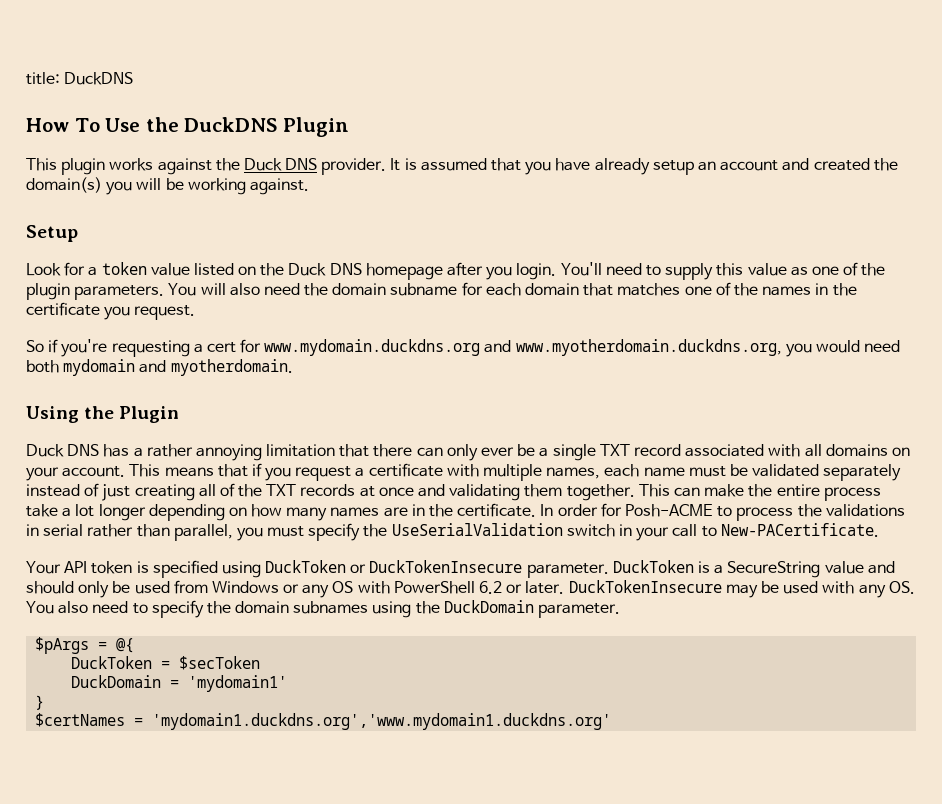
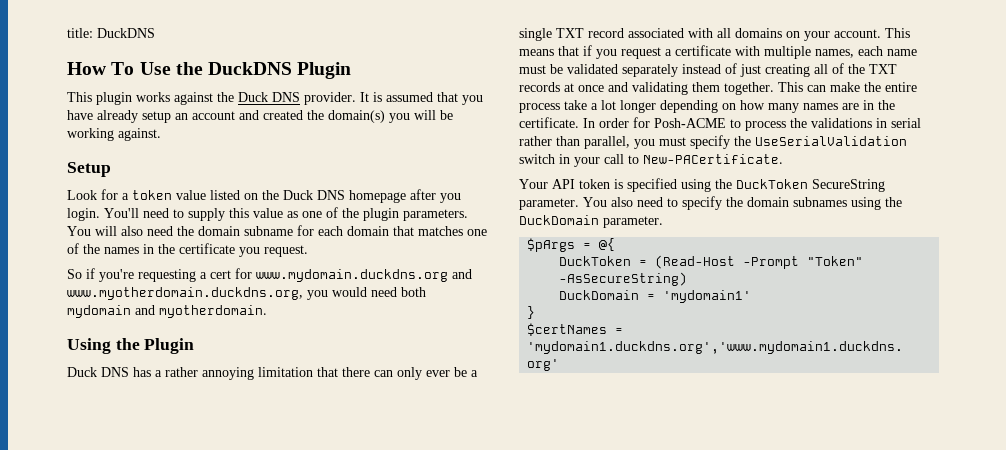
- Your API token is specified using DuckToken or DuckTokenInsecure parameter. DuckToken is a SecureString value and should only be used from Windows or any OS with PowerShell 6.2 or later. DuckTokenInsecure may be used with any OS. You also need to specify the domain subnames using the DuckDomain parameter.
+ Your API token is specified using the DuckToken SecureString parameter. You also need to specify the domain subnames using the DuckDomain parameter.
- DuckToken = $secToken
+ DuckToken = (Read-Host -Prompt "Token" -AsSecureString)

